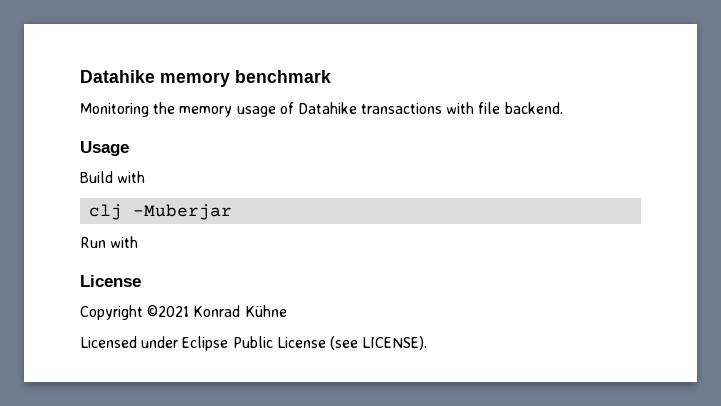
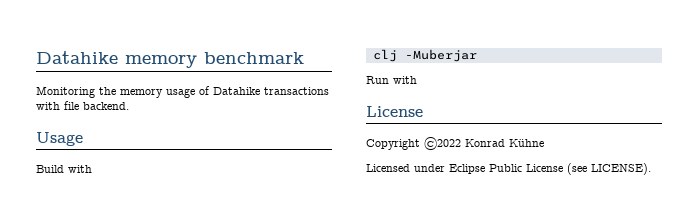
- Copyright ©2021 Konrad Kühne
+ Copyright ©2022 Konrad Kühne

